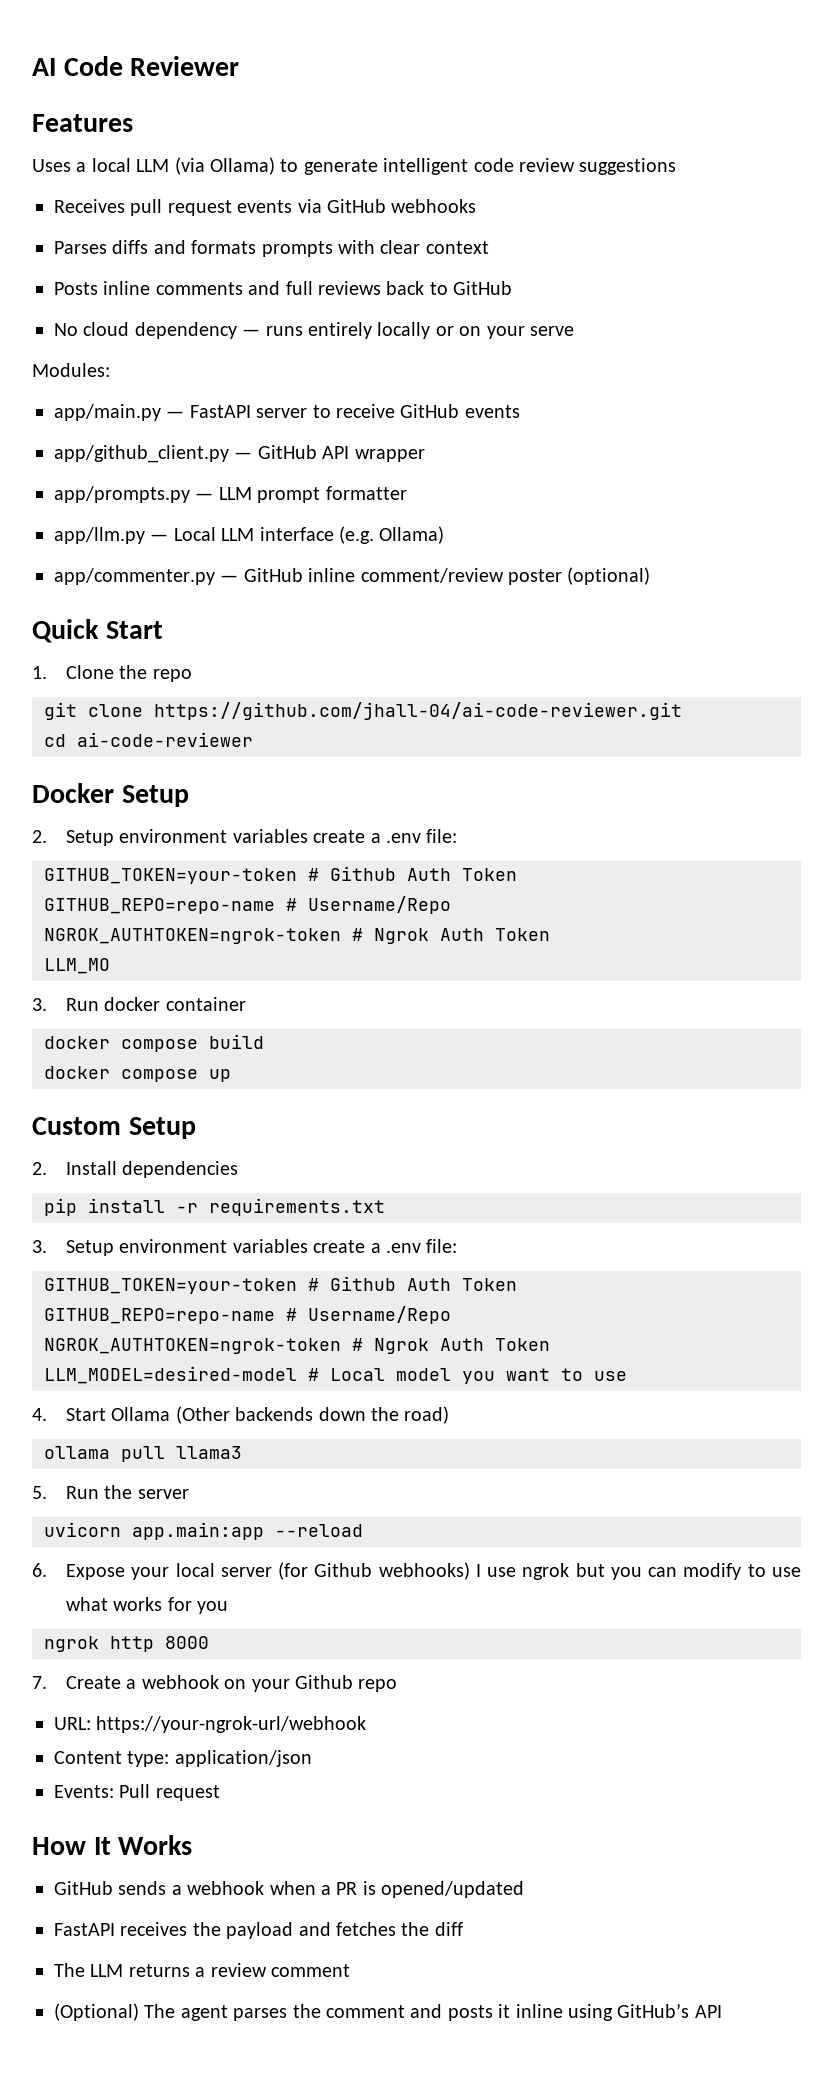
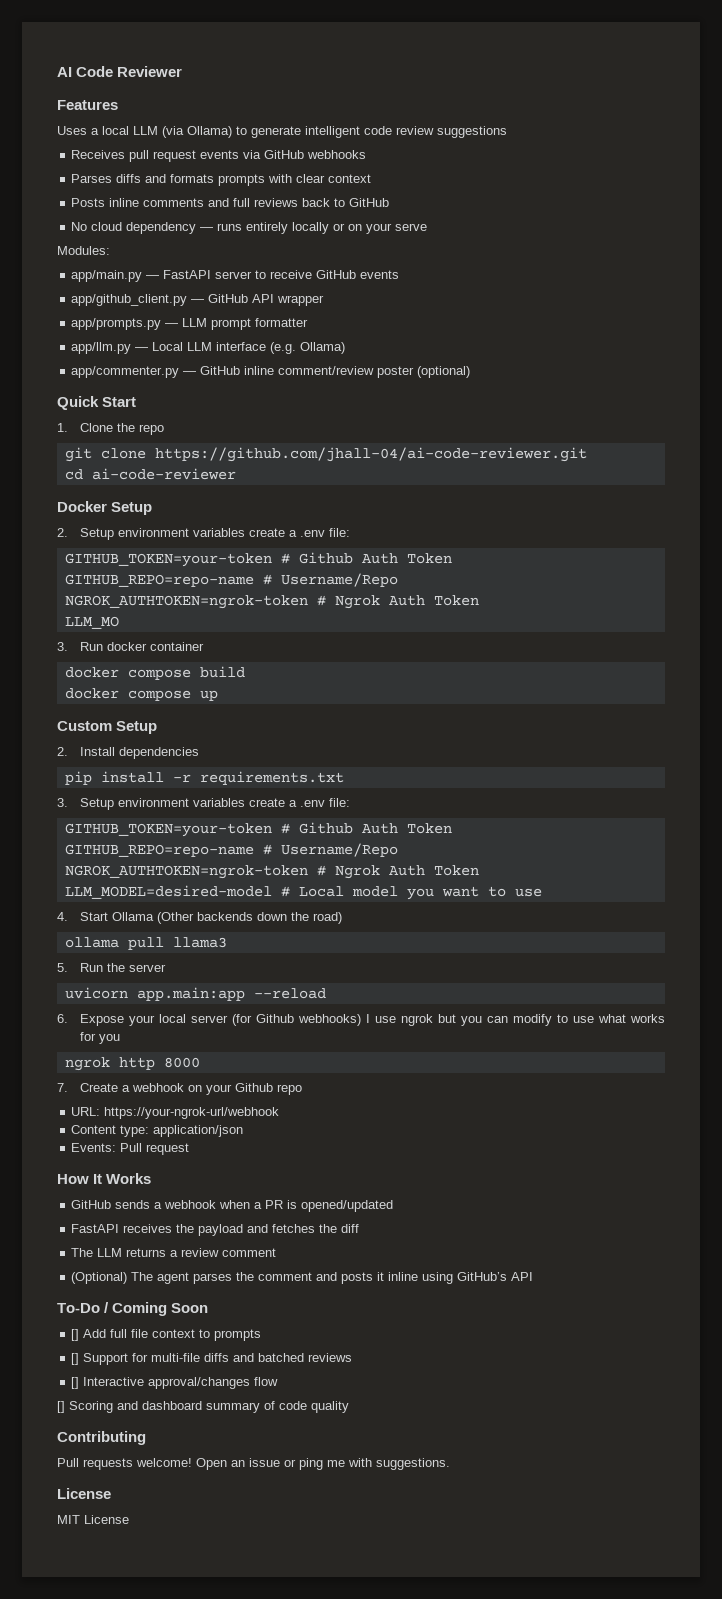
+ To-Do / Coming Soon
+ [] Add full file context to prompts
+ [] Support for multi-file diffs and batched reviews
+ [] Interactive approval/changes flow
+ [] Scoring and dashboard summary of code quality
+ Contributing
+ Pull requests welcome! Open an issue or ping me with suggestions.
+ License
+ MIT License

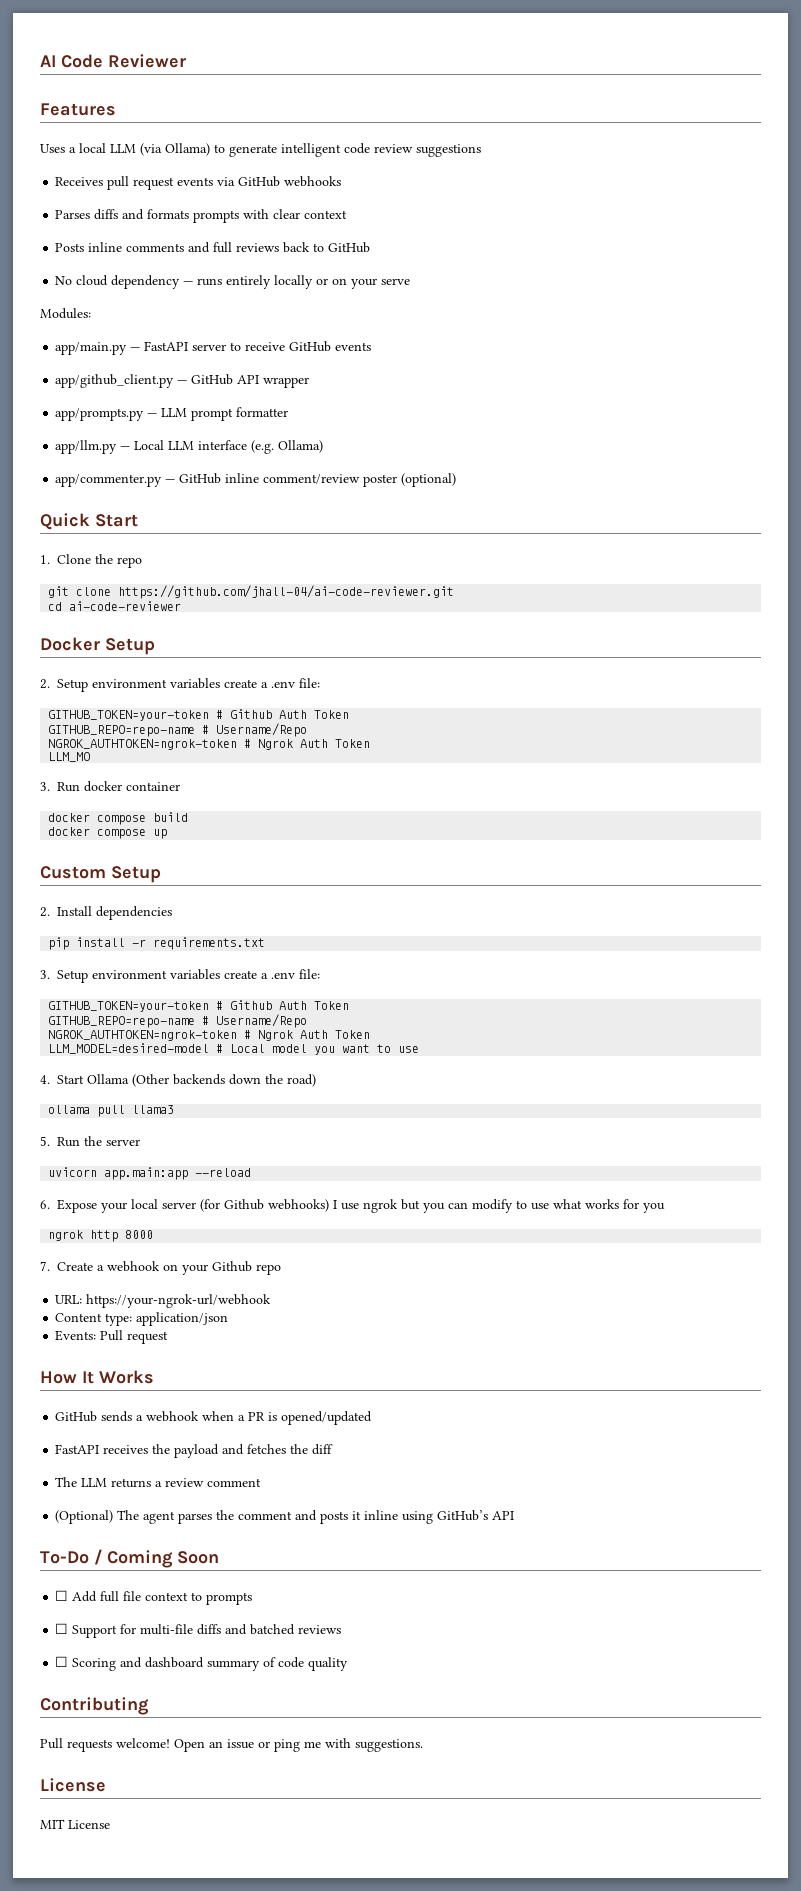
- [] Add full file context to prompts
+ ☐ Add full file context to prompts
- [] Support for multi-file diffs and batched reviews
+ ☐ Support for multi-file diffs and batched reviews
- [] Interactive approval/changes flow
- [] Scoring and dashboard summary of code quality
+ ☐ Scoring and dashboard summary of code quality

